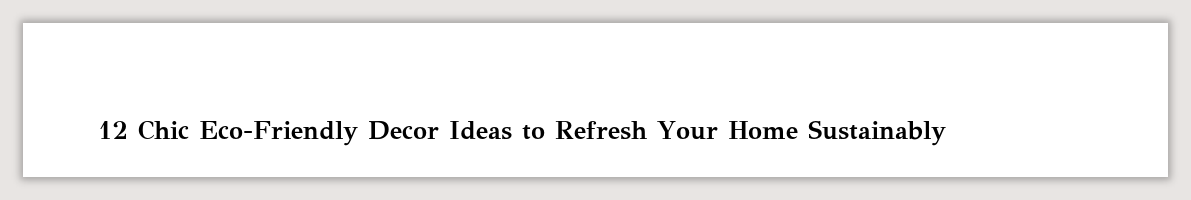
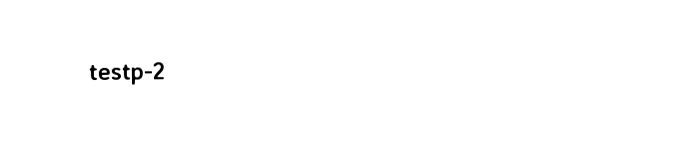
- 12 Chic Eco-Friendly Decor Ideas to Refresh Your Home Sustainably
+ testp-2

